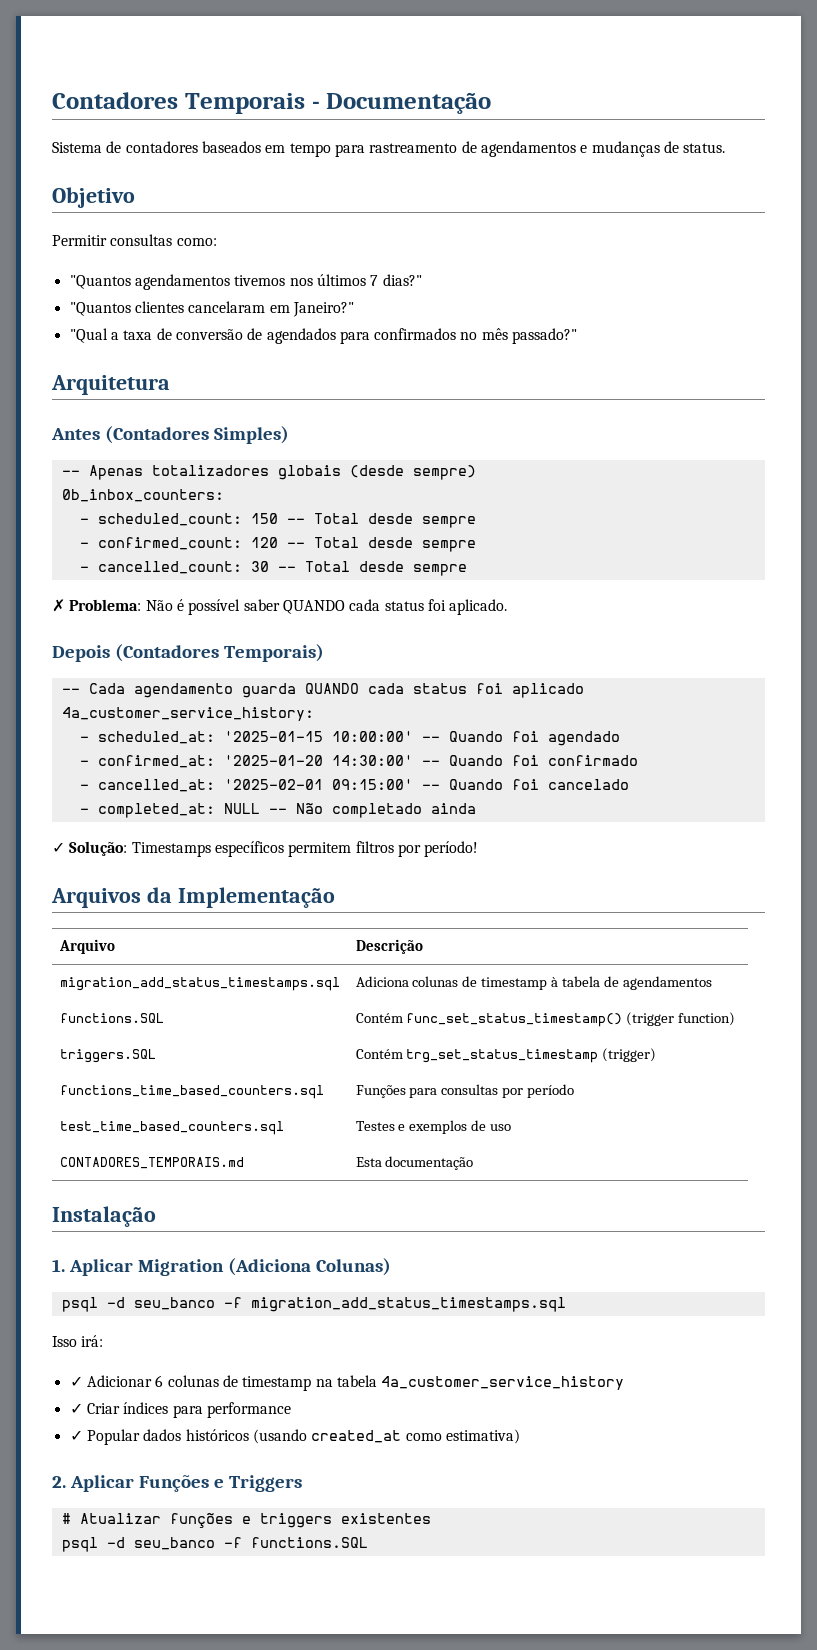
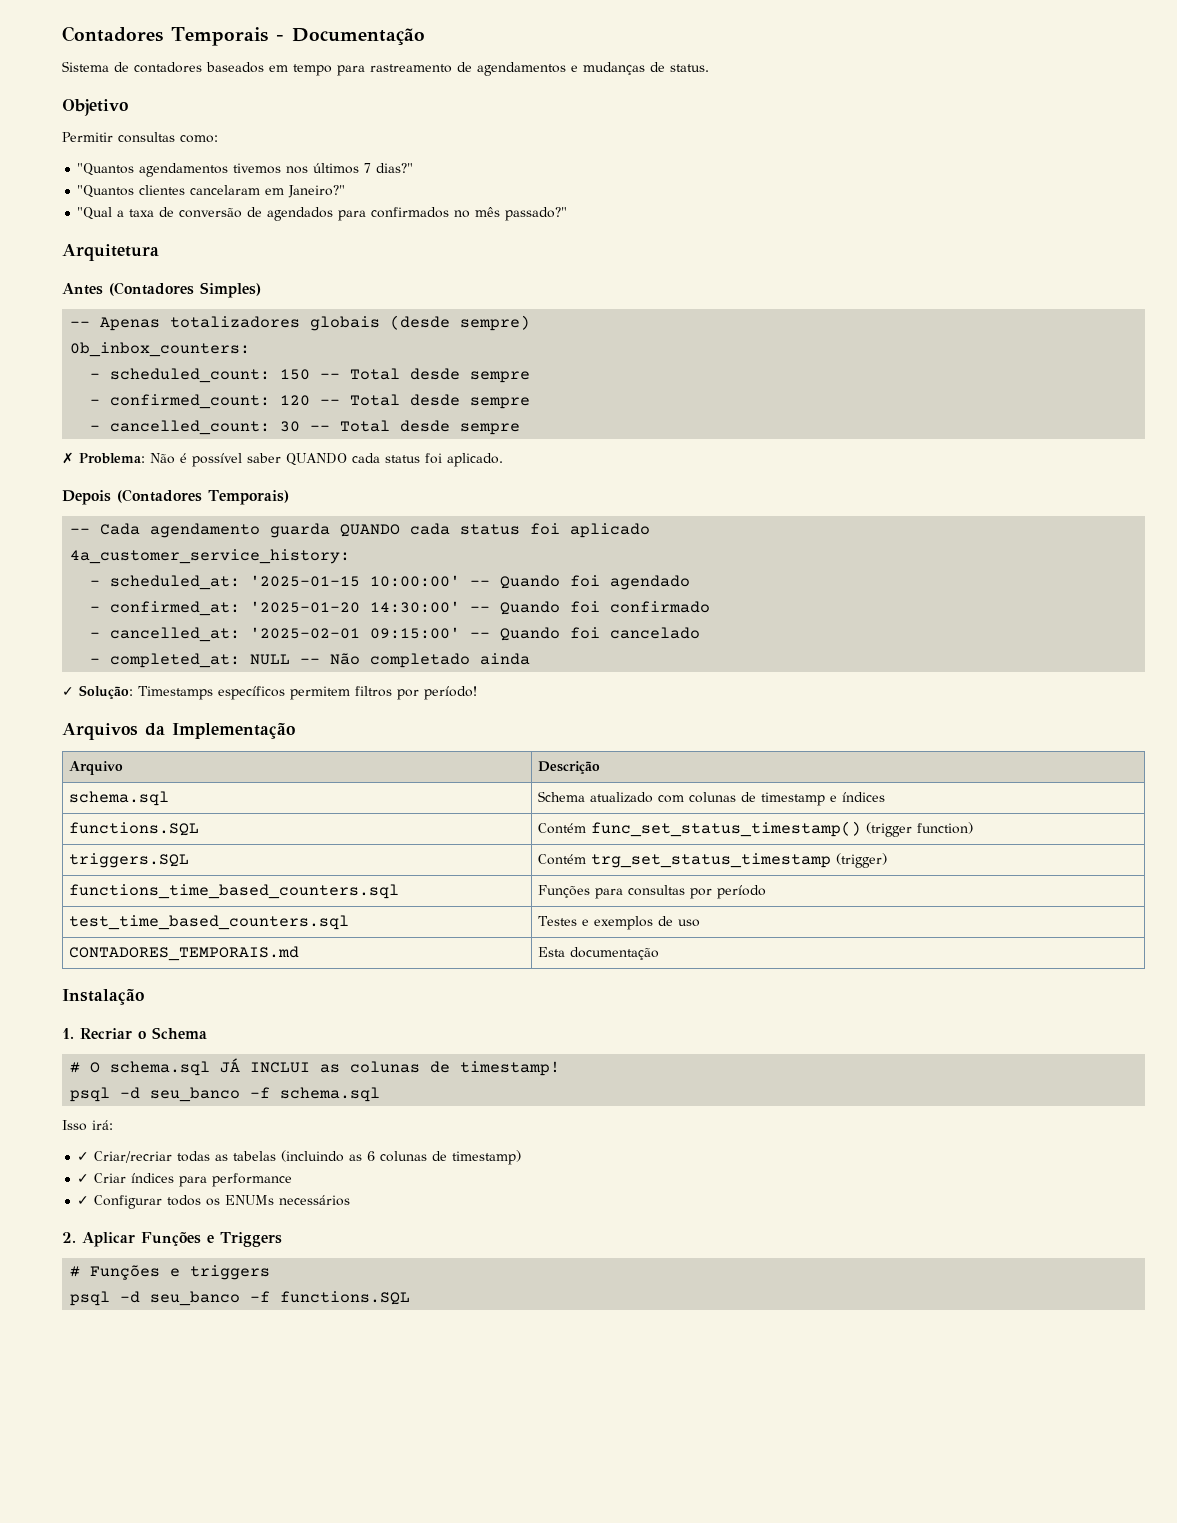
- migration_add_status_timestamps.sql | Adiciona colunas de timestamp à tabela de agendamentos
+ schema.sql | Schema atualizado com colunas de timestamp e índices
- 1. Aplicar Migration (Adiciona Colunas)
- psql -d seu_banco -f migration_add_status_timestamps.sql
+ 1. Recriar o Schema
+ # O schema.sql JÁ INCLUI as colunas de timestamp!
+ psql -d seu_banco -f schema.sql
- ✓ Adicionar 6 colunas de timestamp na tabela 4a_customer_service_history
+ ✓ Criar/recriar todas as tabelas (incluindo as 6 colunas de timestamp)
- ✓ Popular dados históricos (usando created_at como estimativa)
+ ✓ Configurar todos os ENUMs necessários
- # Atualizar funções e triggers existentes
+ # Funções e triggers

